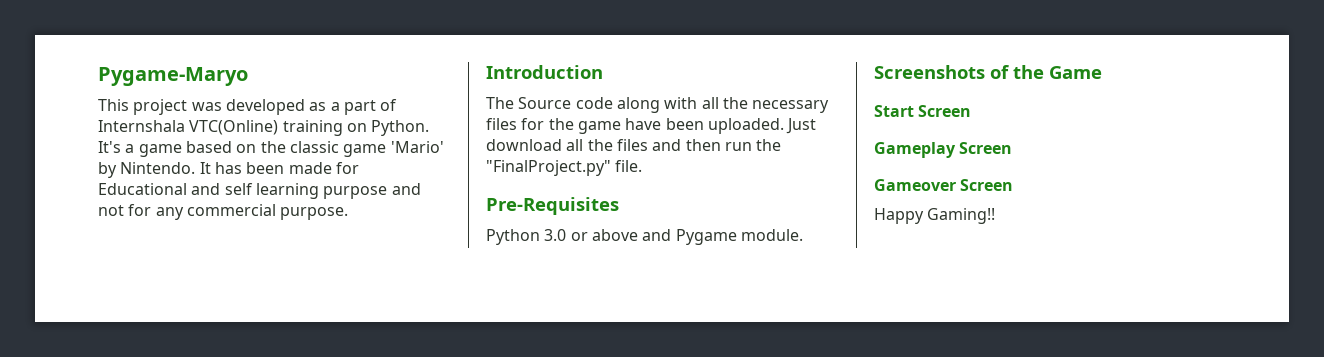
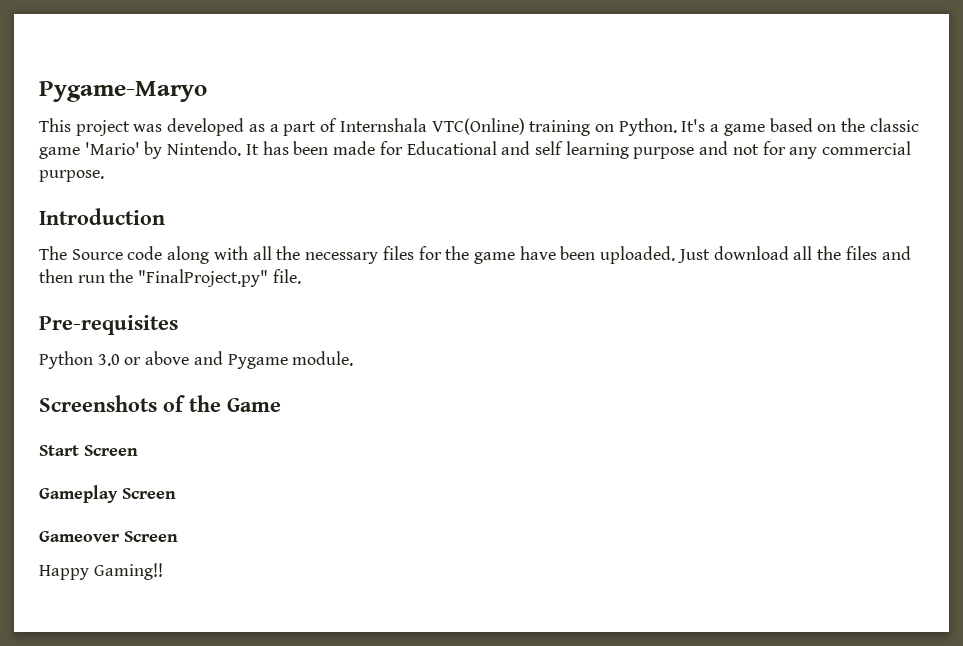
- Pre-Requisites
+ Pre-requisites

